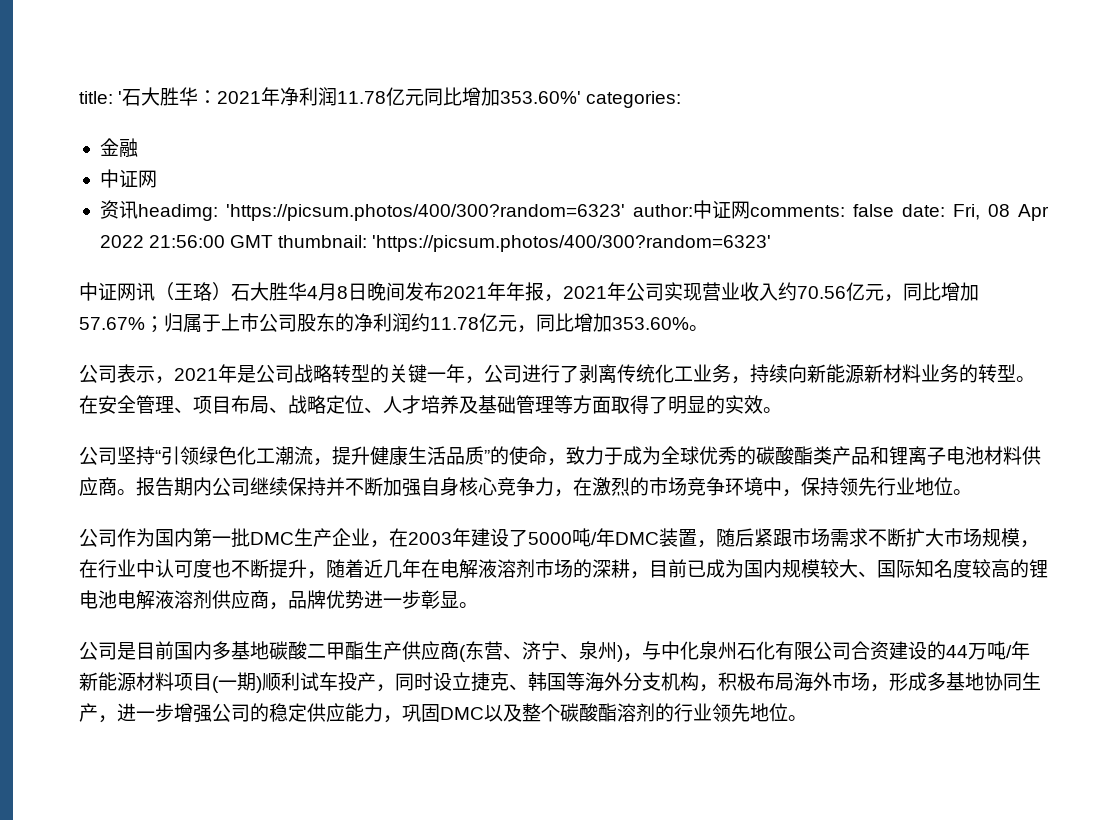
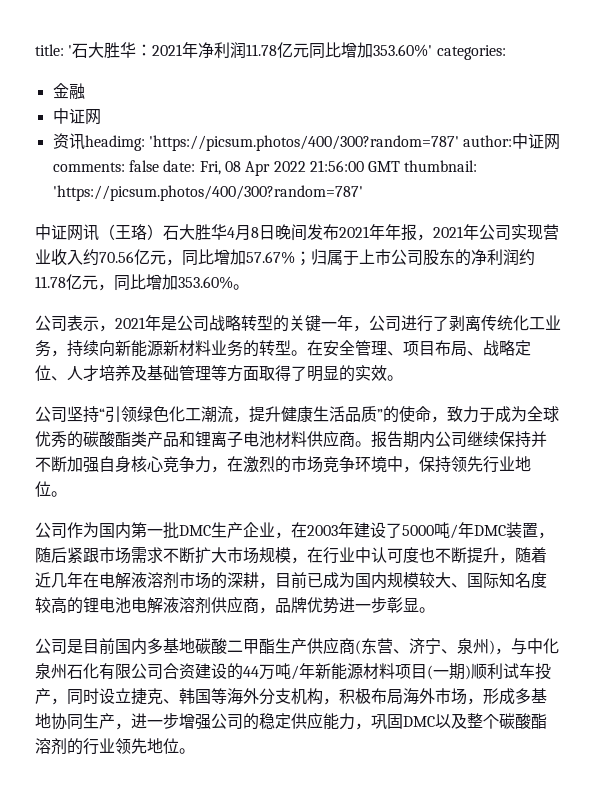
- 资讯headimg: 'https://picsum.photos/400/300?random=6323' author:中证网comments: false date: Fri, 08 Apr 2022 21:56:00 GMT thumbnail: 'https://picsum.photos/400/300?random=6323'
+ 资讯headimg: 'https://picsum.photos/400/300?random=787' author:中证网comments: false date: Fri, 08 Apr 2022 21:56:00 GMT thumbnail: 'https://picsum.photos/400/300?random=787'

